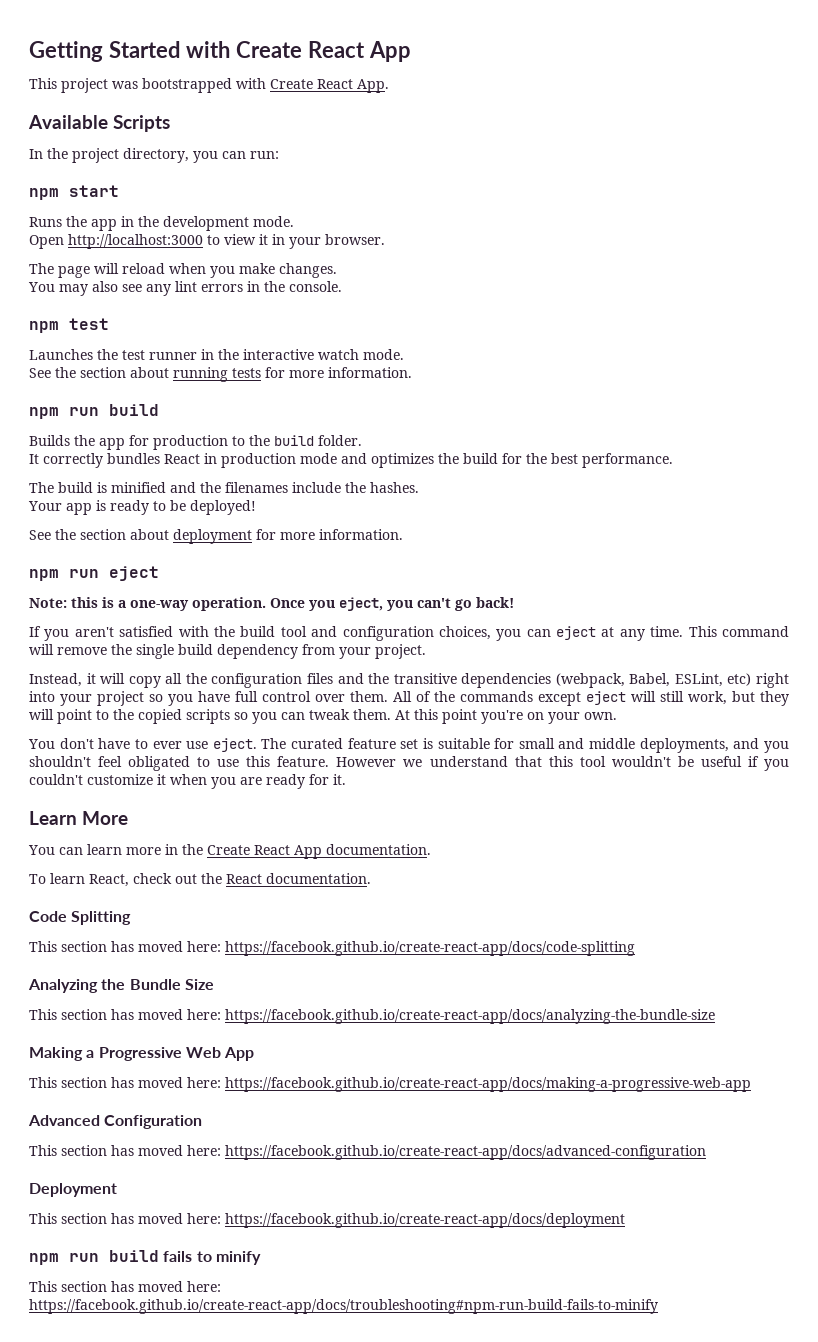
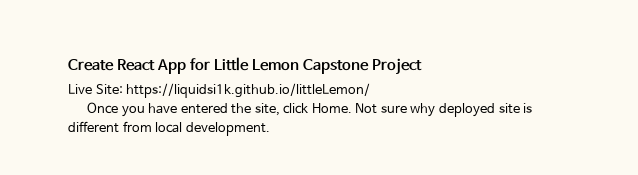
- Getting Started with Create React App
- This project was bootstrapped with Create React App.
- Available Scripts
- In the project directory, you can run:
- npm start
- Runs the app in the development mode.
- Open http://localhost:3000 to view it in your browser.
- The page will reload when you make changes.
- You may also see any lint errors in the console.
- npm test
- Launches the test runner in the interactive watch mode.
- See the section about running tests for more information.
- npm run build
- Builds the app for production to the build folder.
- It correctly bundles React in production mode and optimizes the build for the best performance.
- The build is minified and the filenames include the hashes.
- Your app is ready to be deployed!
- See the section about deployment for more information.
- npm run eject
- Note: this is a one-way operation. Once you eject, you can't go back!
- If you aren't satisfied with the build tool and configuration choices, you can eject at any time. This command will remove the single build dependency from your project.
- Instead, it will copy all the configuration files and the transitive dependencies (webpack, Babel, ESLint, etc) right into your project so you have full control over them. All of the commands except eject will still work, but they will point to the copied scripts so you can tweak them. At this point you're on your own.
- You don't have to ever use eject. The curated feature set is suitable for small and middle deployments, and you shouldn't feel obligated to use this feature. However we understand that this tool wouldn't be useful if you couldn't customize it when you are ready for it.
- Learn More
- You can learn more in the Create React App documentation.
- To learn React, check out the React documentation.
- Code Splitting
- This section has moved here: https://facebook.github.io/create-react-app/docs/code-splitting
- Analyzing the Bundle Size
- This section has moved here: https://facebook.github.io/create-react-app/docs/analyzing-the-bundle-size
- Making a Progressive Web App
- This section has moved here: https://facebook.github.io/create-react-app/docs/making-a-progressive-web-app
- Advanced Configuration
- This section has moved here: https://facebook.github.io/create-react-app/docs/advanced-configuration
- Deployment
- This section has moved here: https://facebook.github.io/create-react-app/docs/deployment
- npm run build fails to minify
- This section has moved here: https://facebook.github.io/create-react-app/docs/troubleshooting#npm-run-build-fails-to-minify
+ Create React App for Little Lemon Capstone Project
+ Live Site: https://liquidsi1k.github.io/littleLemon/
+ Once you have entered the site, click Home. Not sure why deployed site is different from local development.

